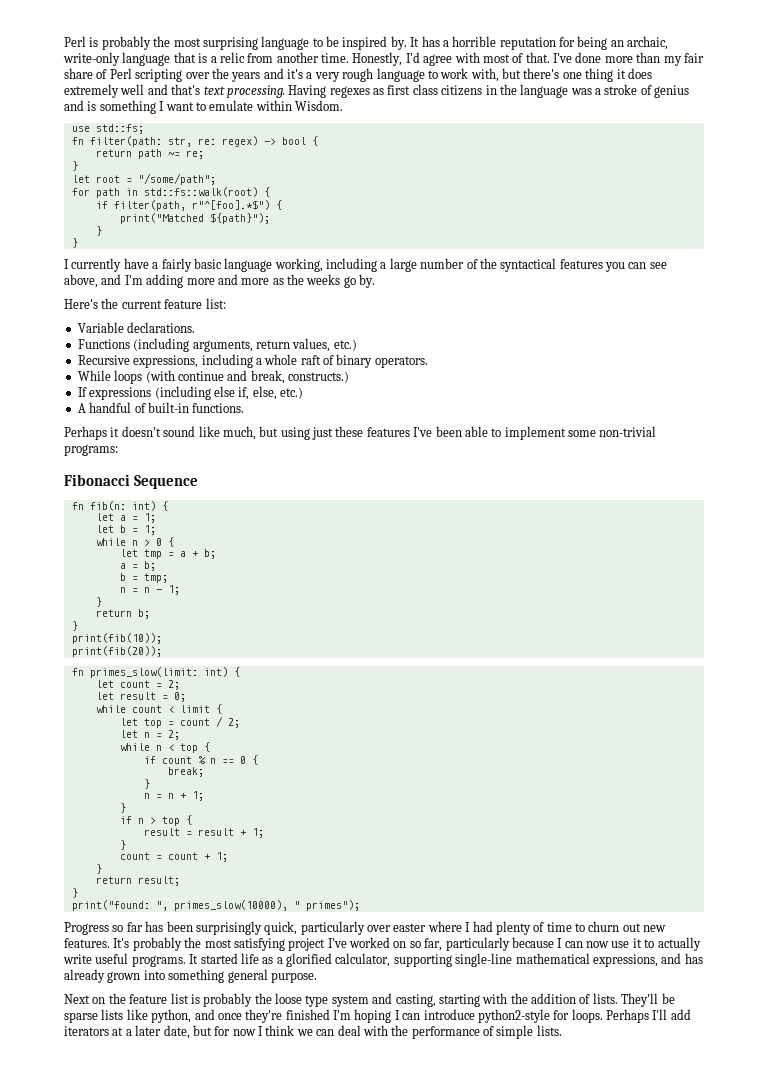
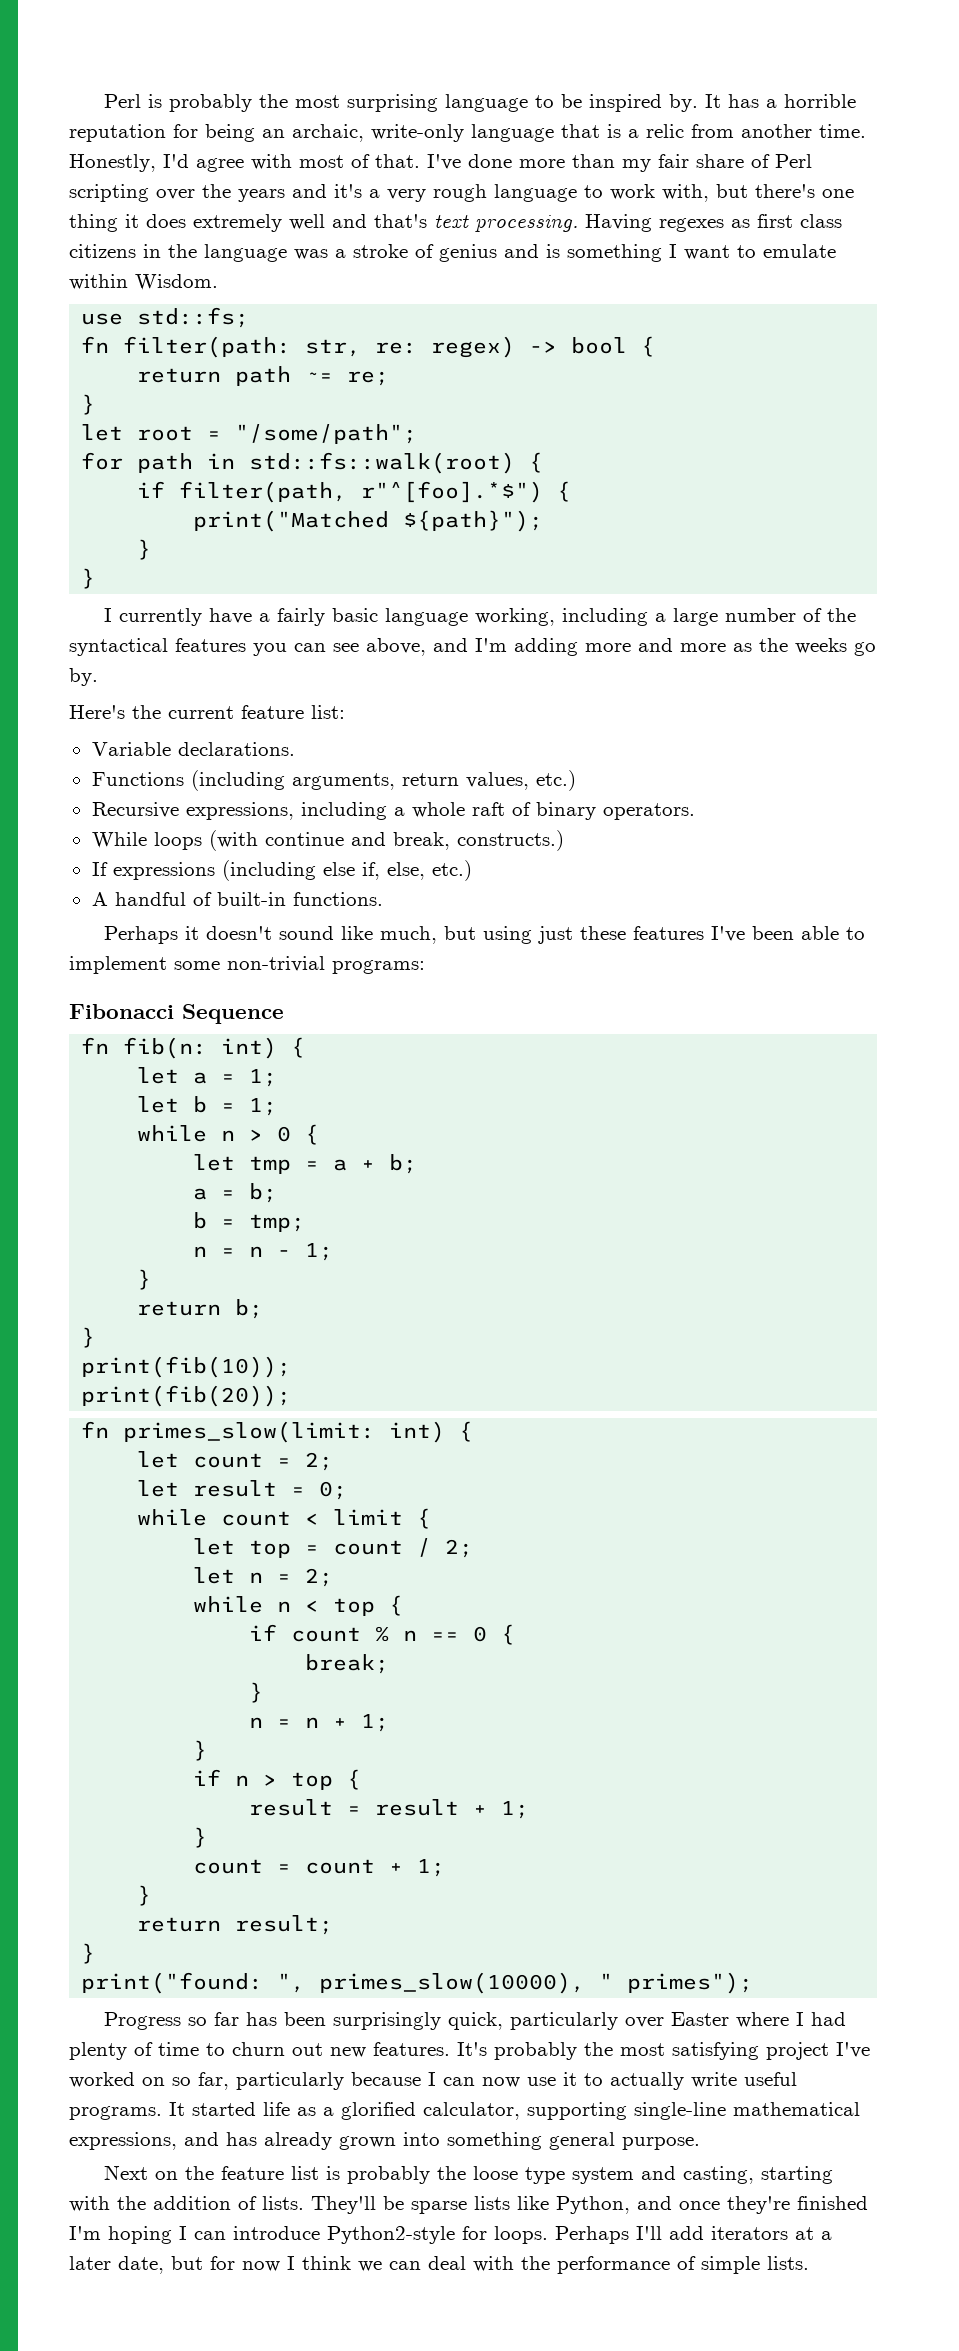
- Progress so far has been surprisingly quick, particularly over easter where I had plenty of time to churn out new features.
+ Progress so far has been surprisingly quick, particularly over Easter where I had plenty of time to churn out new features.
- They'll be sparse lists like python, and once they're finished I'm hoping I can introduce python2-style for loops.
+ They'll be sparse lists like Python, and once they're finished I'm hoping I can introduce Python2-style for loops.

